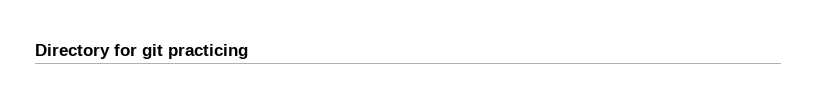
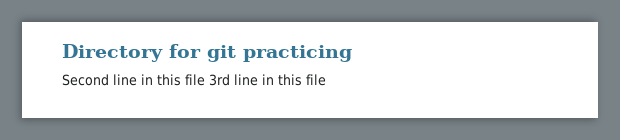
+ Second line in this file 3rd line in this file

